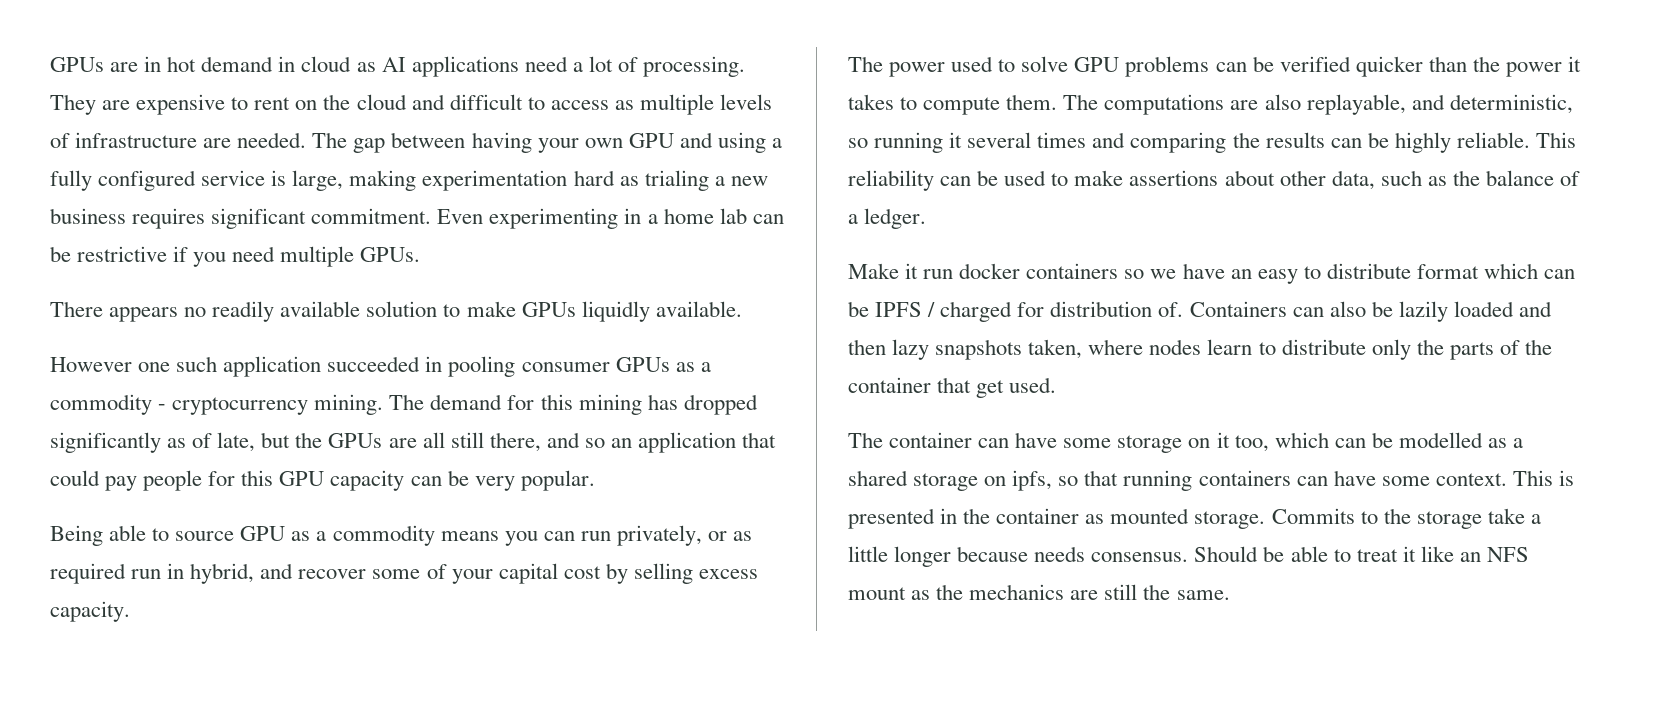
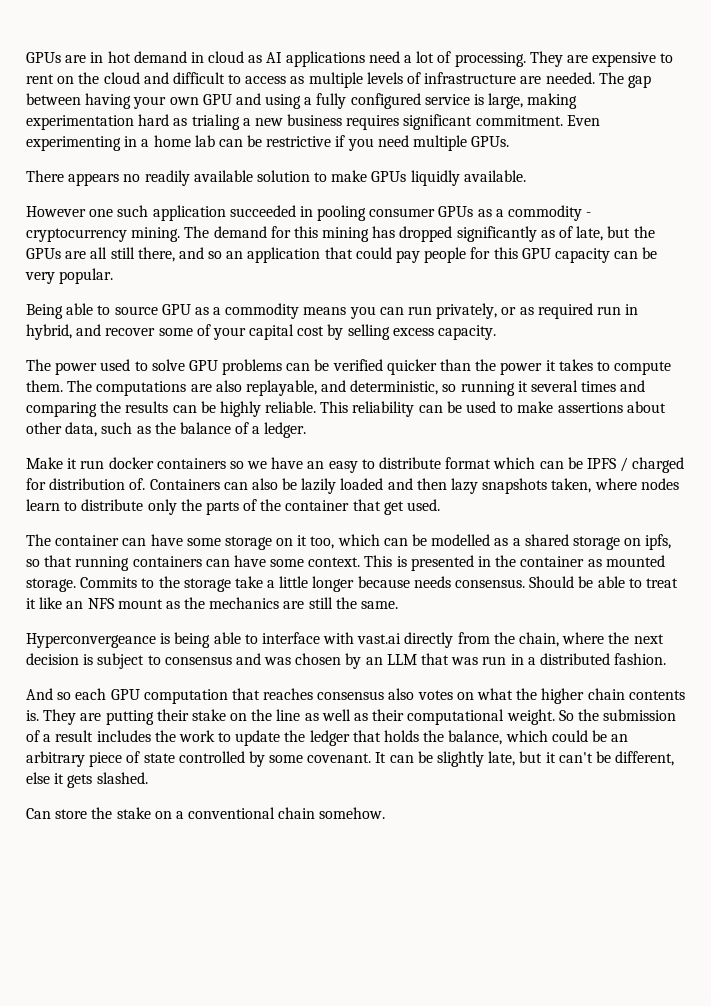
+ Hyperconvergeance is being able to interface with vast.ai directly from the chain, where the next decision is subject to consensus and was chosen by an LLM that was run in a distributed fashion.
+ And so each GPU computation that reaches consensus also votes on what the higher chain contents is. They are putting their stake on the line as well as their computational weight. So the submission of a result includes the work to update the ledger that holds the balance, which could be an arbitrary piece of state controlled by some covenant. It can be slightly late, but it can't be different, else it gets slashed.
+ Can store the stake on a conventional chain somehow.

